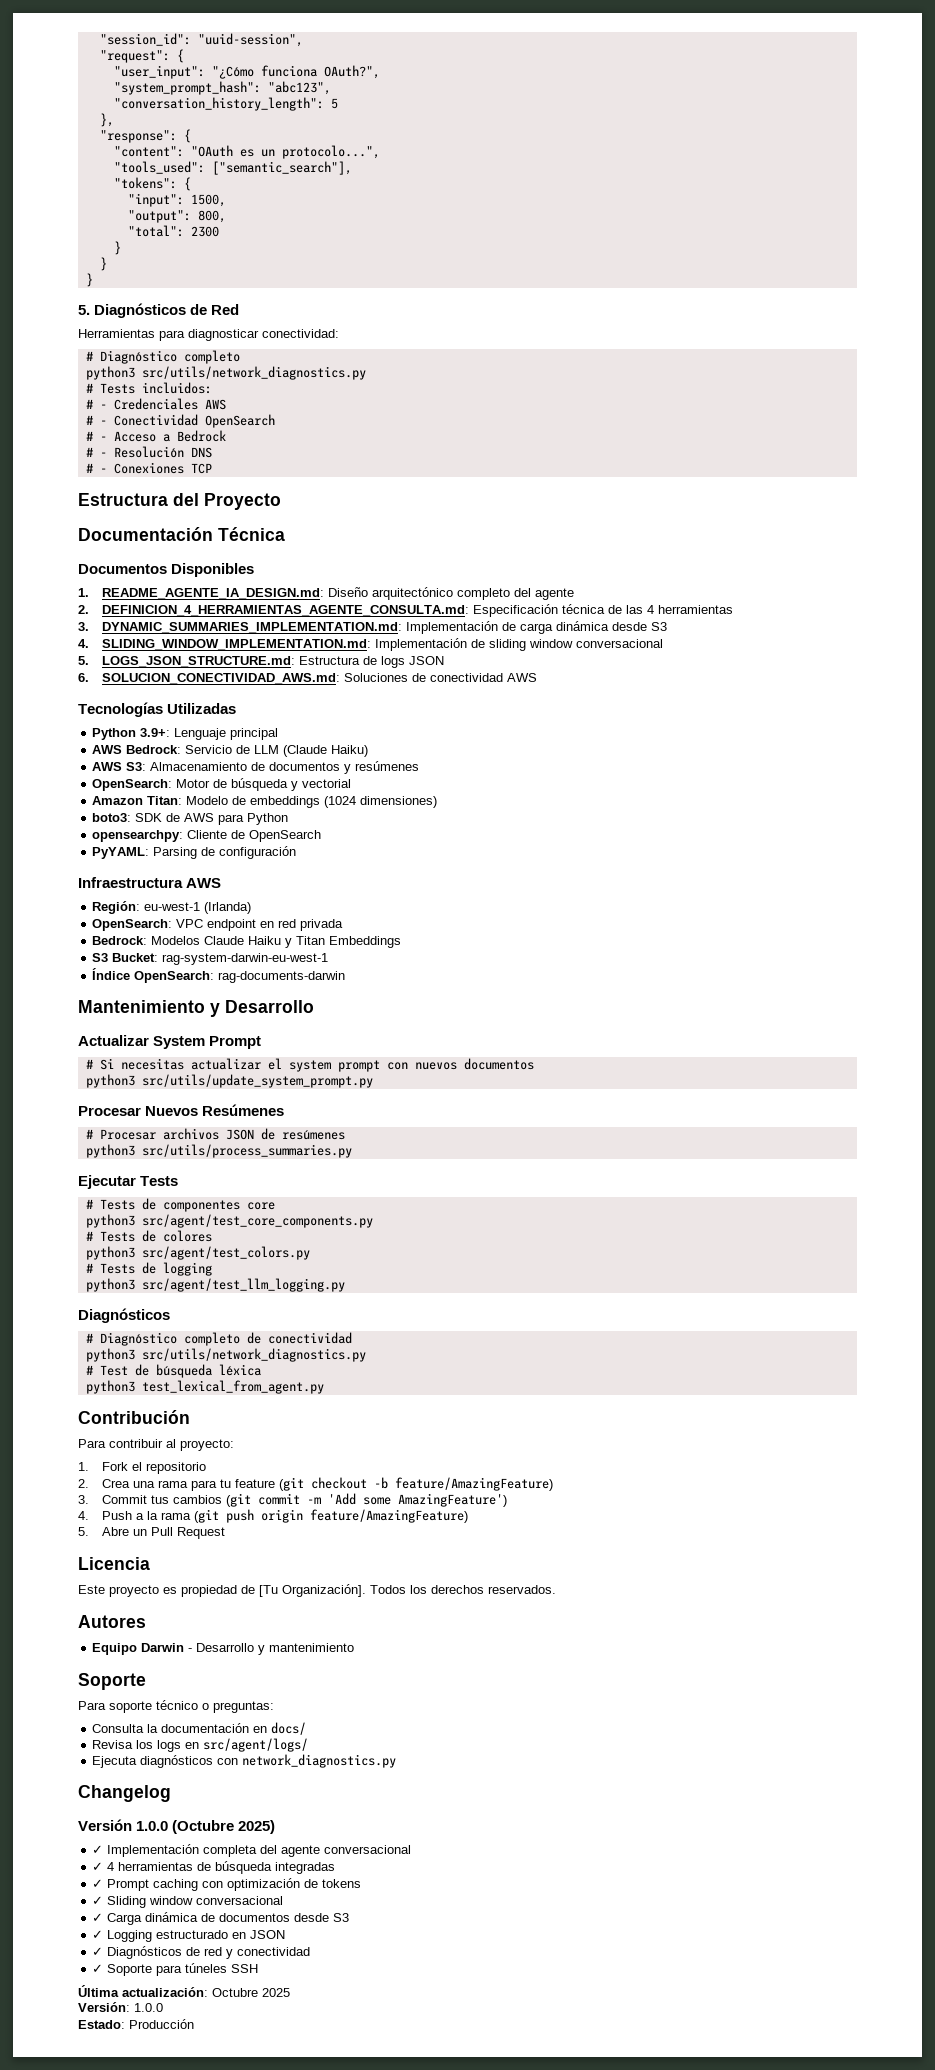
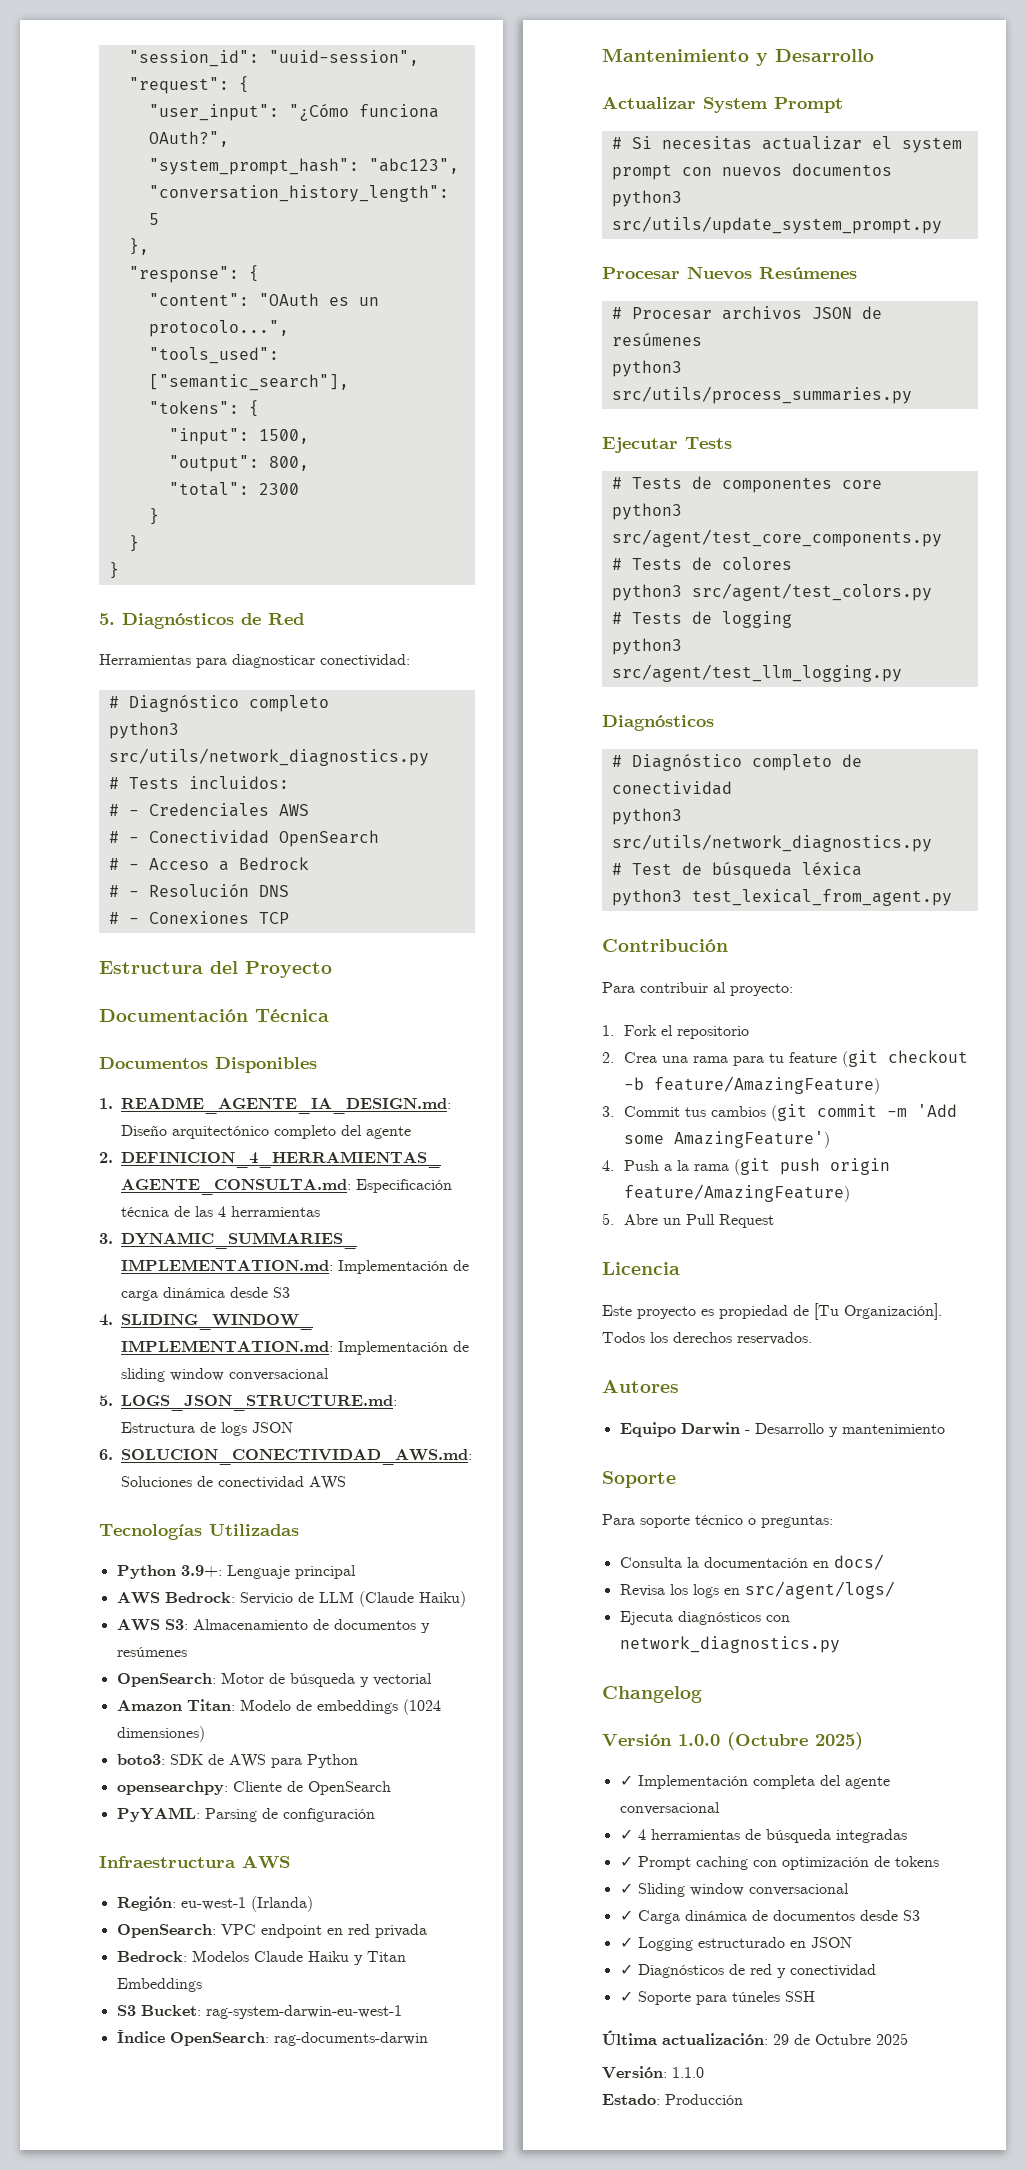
- Última actualización: Octubre 2025
+ Última actualización: 29 de Octubre 2025
- Versión: 1.0.0
+ Versión: 1.1.0

